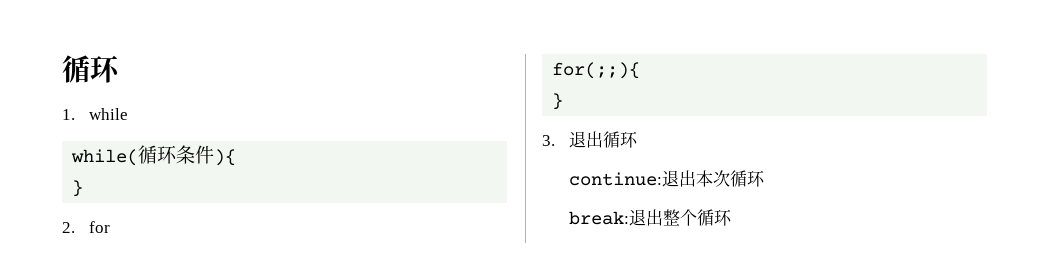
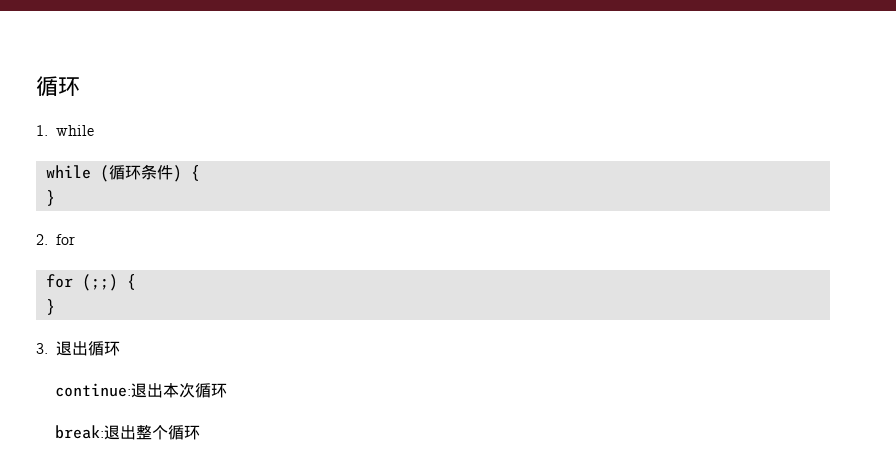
- while(循环条件){
+ while (循环条件) {
- for(;;){
+ for (;;) {

